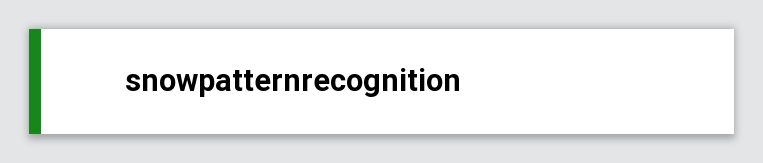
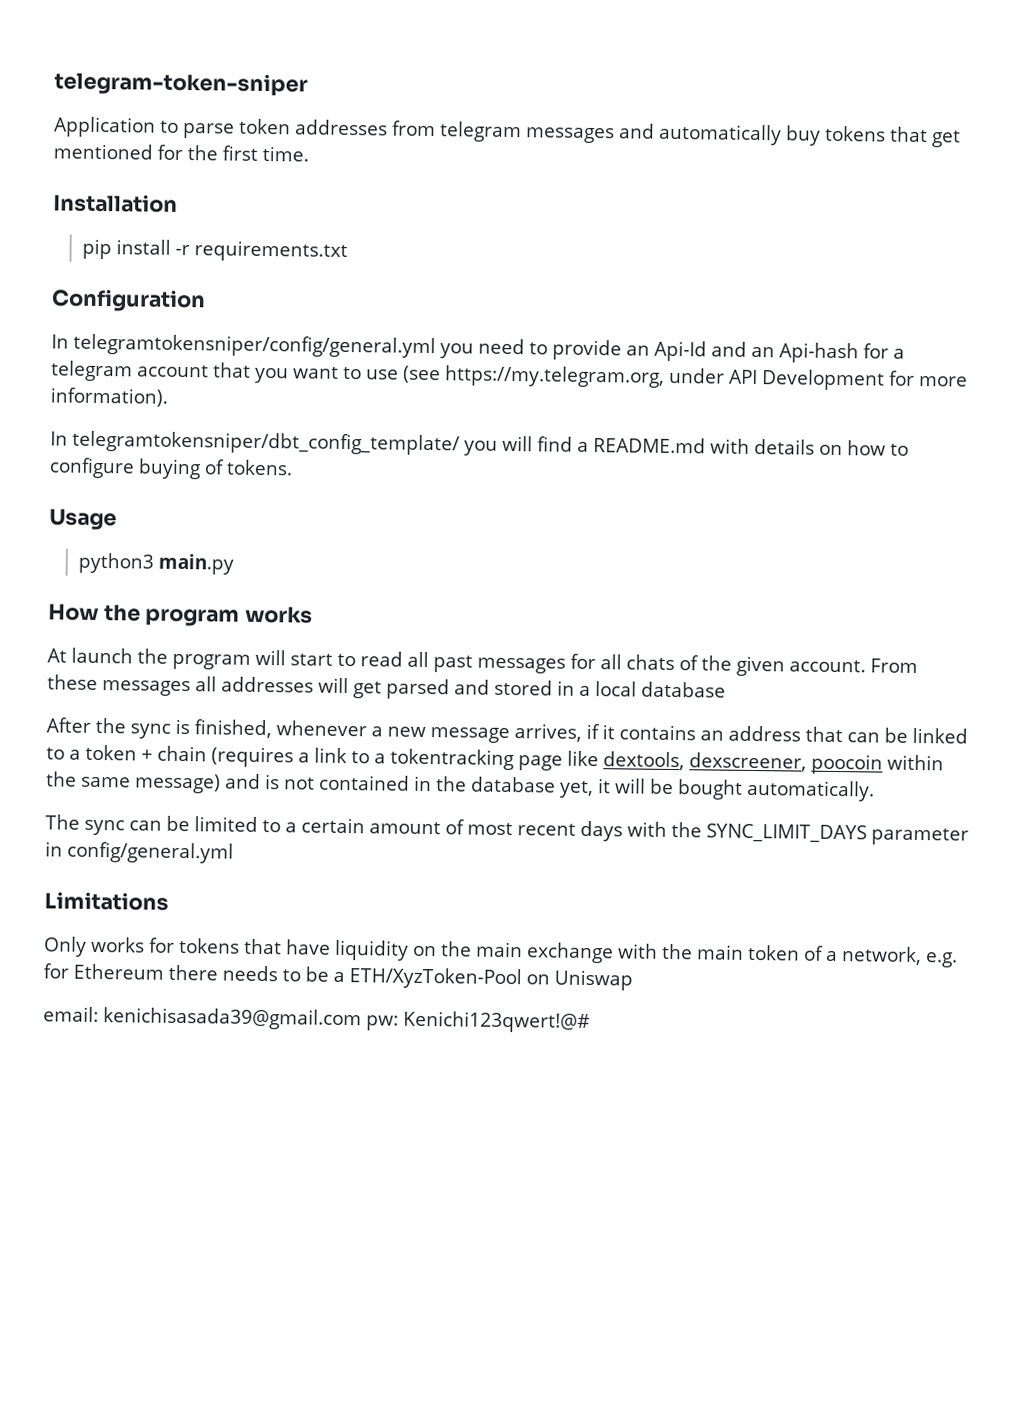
- snowpatternrecognition
+ telegram-token-sniper
+ Application to parse token addresses from telegram messages and automatically buy tokens that get mentioned for the first time.
+ Installation
+ pip install -r requirements.txt
+ Configuration
+ In telegramtokensniper/config/general.yml you need to provide an Api-Id and an Api-hash for a telegram account that you want to use (see https://my.telegram.org, under API Development for more information).
+ In telegramtokensniper/dbt_config_template/ you will find a README.md with details on how to configure buying of tokens.
+ Usage
+ python3 main.py
+ How the program works
+ At launch the program will start to read all past messages for all chats of the given account. From these messages all addresses will get parsed and stored in a local database
+ After the sync is finished, whenever a new message arrives, if it contains an address that can be linked to a token + chain (requires a link to a tokentracking page like dextools, dexscreener, poocoin within the same message) and is not contained in the database yet, it will be bought automatically.
+ The sync can be limited to a certain amount of most recent days with the SYNC_LIMIT_DAYS parameter in config/general.yml
+ Limitations
+ Only works for tokens that have liquidity on the main exchange with the main token of a network, e.g. for Ethereum there needs to be a ETH/XyzToken-Pool on Uniswap
+ email: kenichisasada39@gmail.com pw: Kenichi123qwert!@#

